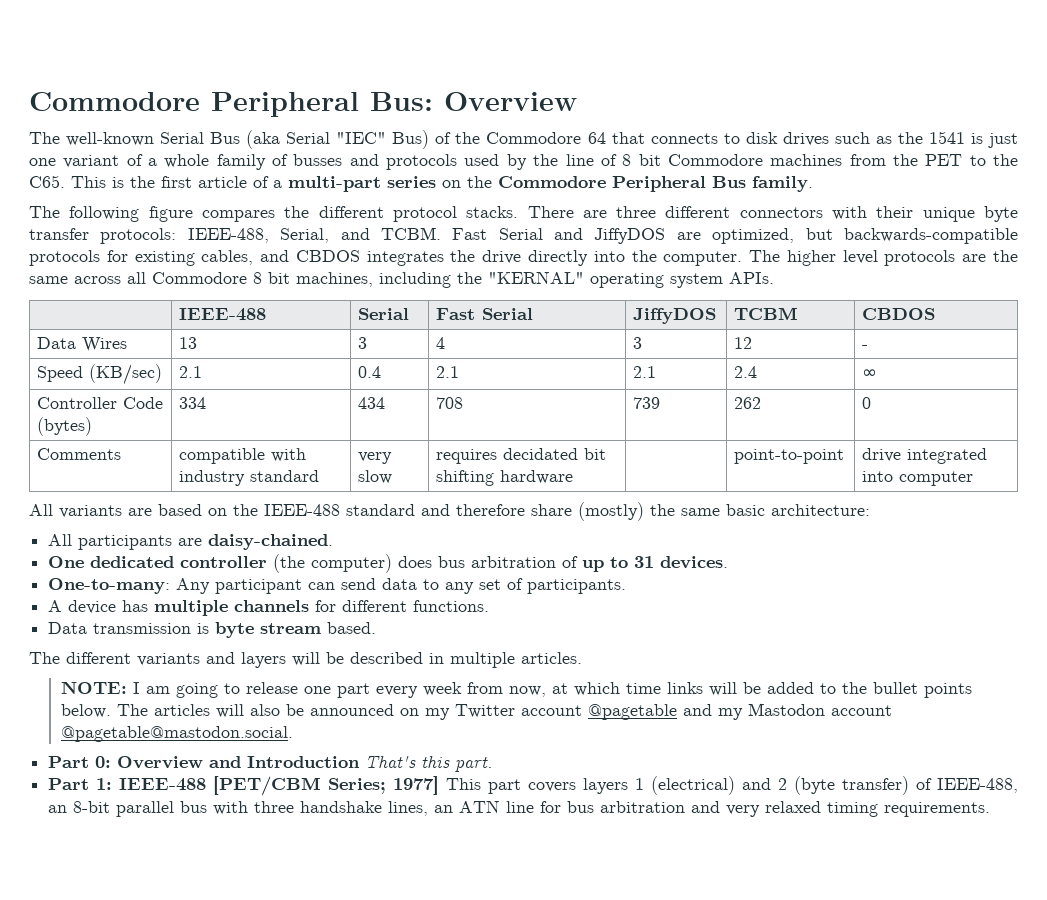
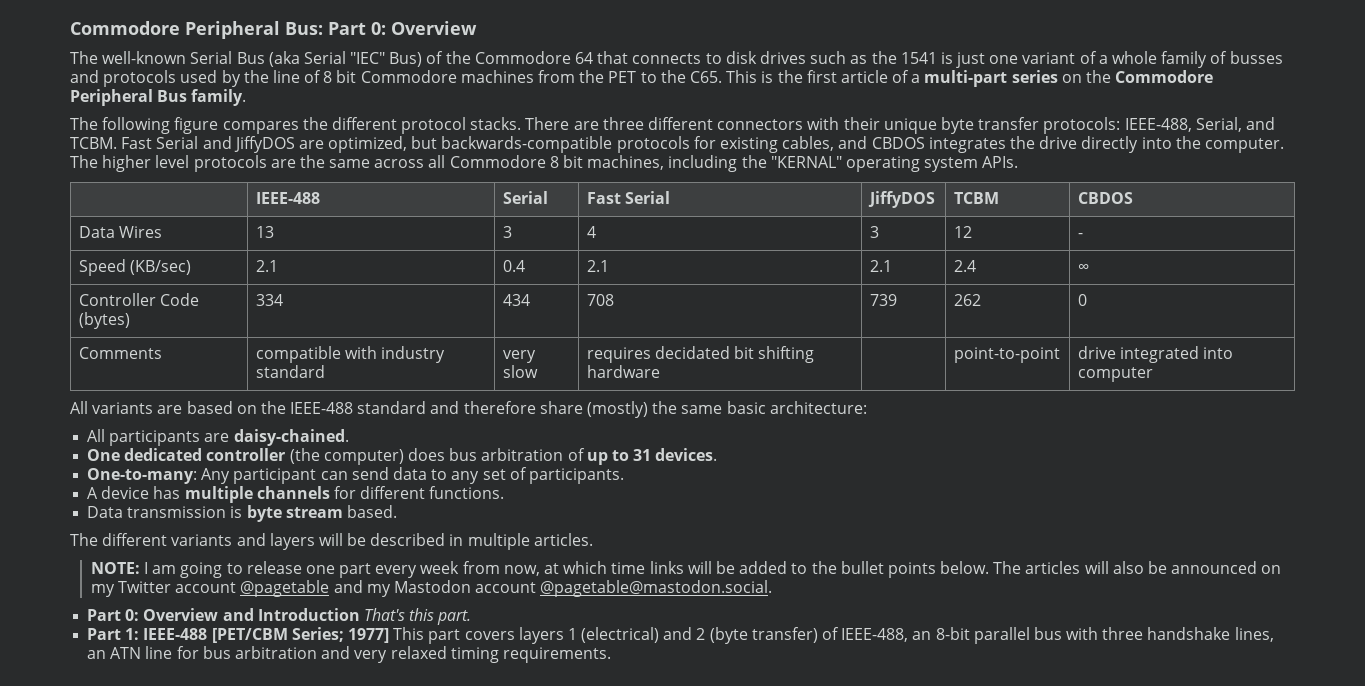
- Commodore Peripheral Bus: Overview
+ Commodore Peripheral Bus: Part 0: Overview

